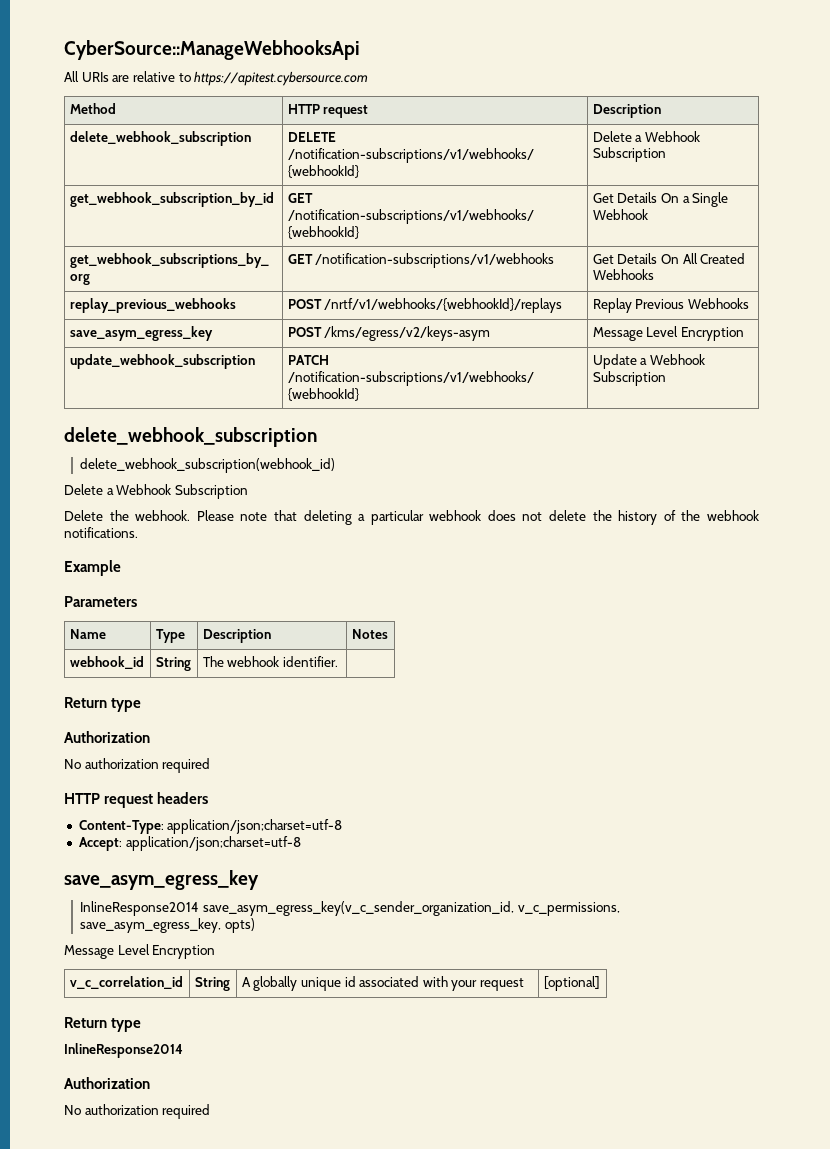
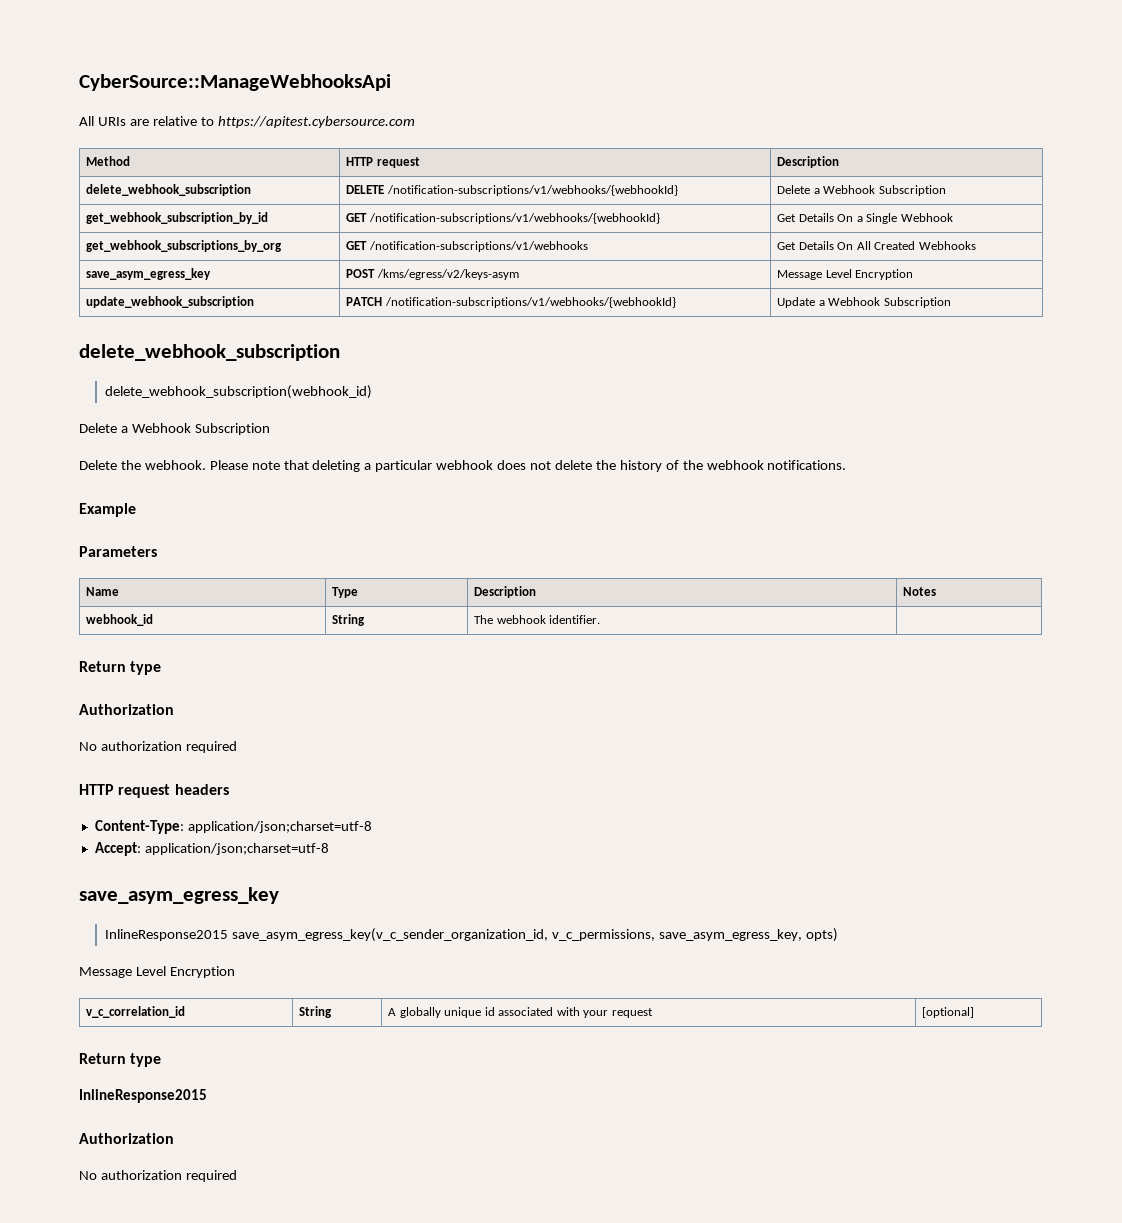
- replay_previous_webhooks | POST /nrtf/v1/webhooks/{webhookId}/replays | Replay Previous Webhooks
- InlineResponse2014 save_asym_egress_key(v_c_sender_organization_id, v_c_permissions, save_asym_egress_key, opts)
+ InlineResponse2015 save_asym_egress_key(v_c_sender_organization_id, v_c_permissions, save_asym_egress_key, opts)
  v_c_correlation_id | String | A globally unique id associated with your request | [optional]
  Return type
- InlineResponse2014
+ InlineResponse2015

